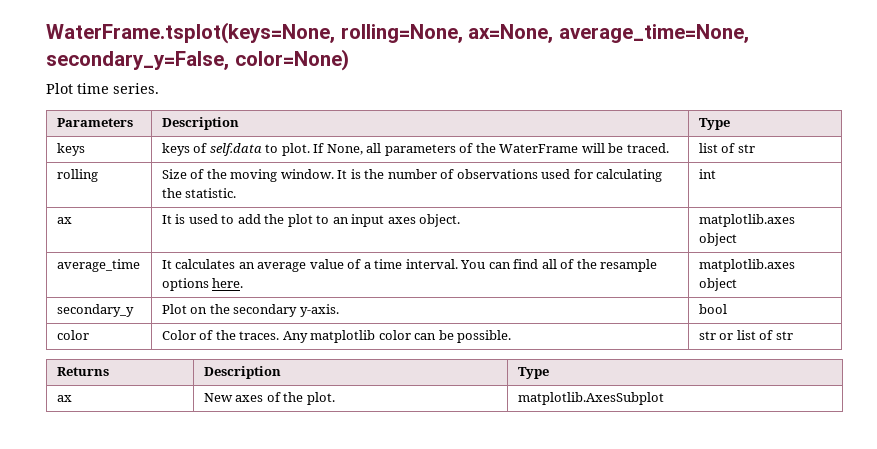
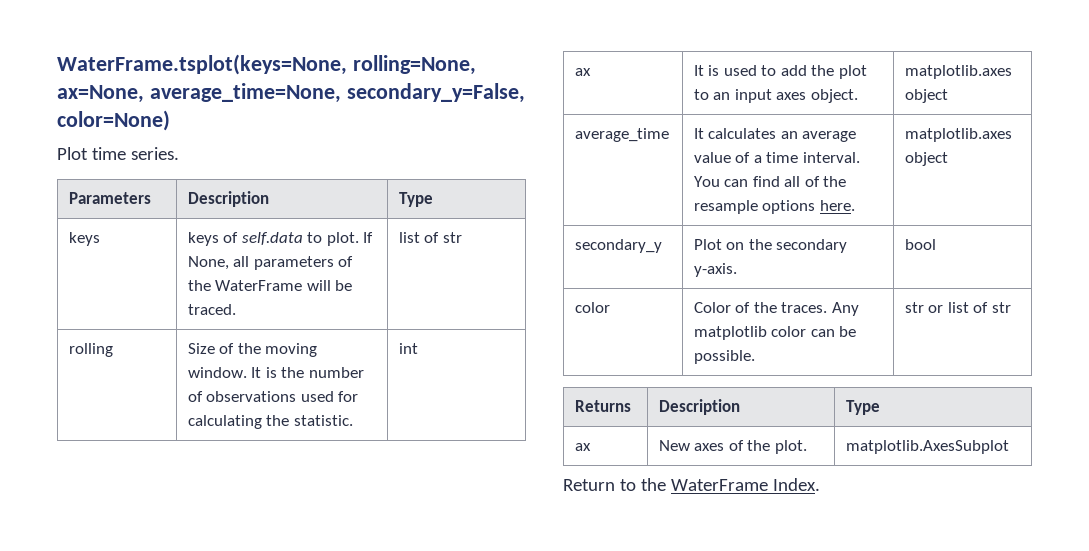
+ Return to the WaterFrame Index.

